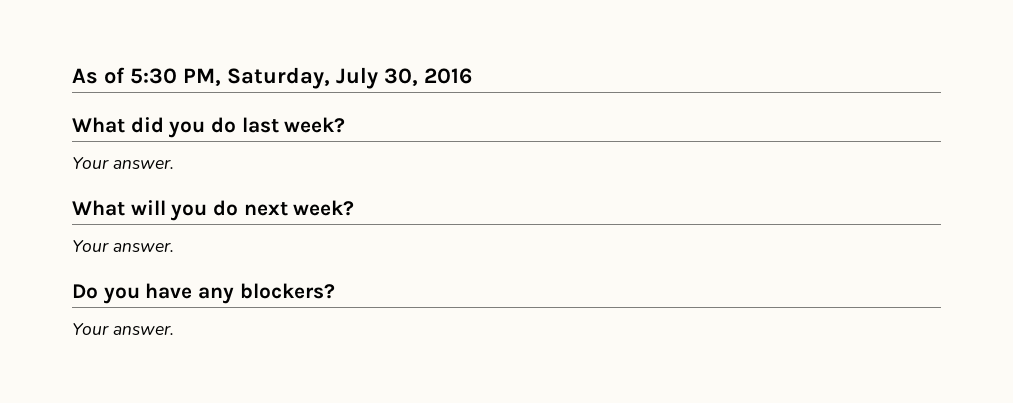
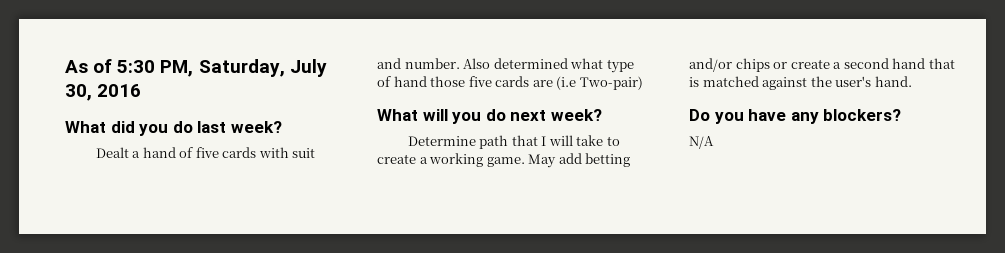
  What did you do last week?
- Your answer.
+ Dealt a hand of five cards with suit and number. Also determined what type of hand those five cards are (i.e Two-pair)
  What will you do next week?
- Your answer.
+ Determine path that I will take to create a working game. May add betting and/or chips or create a second hand that is matched against the user's hand.
  Do you have any blockers?
- Your answer.
+ N/A

